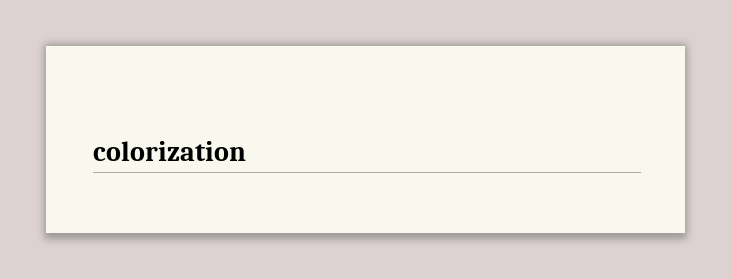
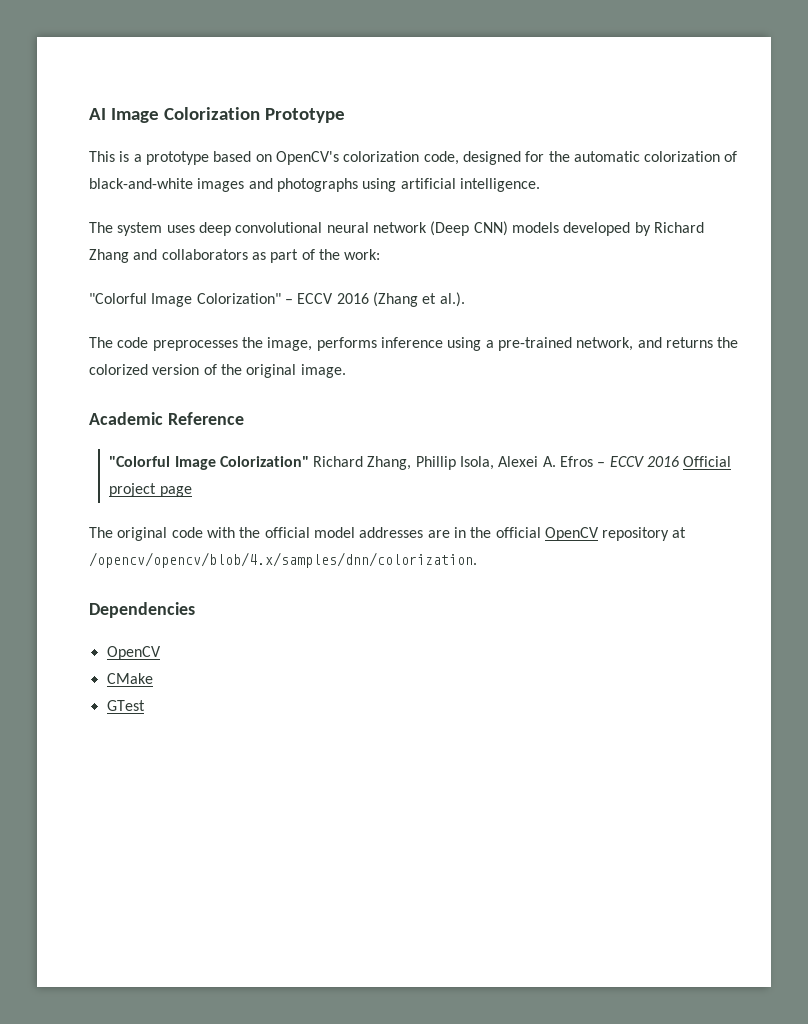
- colorization
+ AI Image Colorization Prototype
+ This is a prototype based on OpenCV's colorization code, designed for the automatic colorization of black-and-white images and photographs using artificial intelligence.
+ The system uses deep convolutional neural network (Deep CNN) models developed by Richard Zhang and collaborators as part of the work:
+ "Colorful Image Colorization" – ECCV 2016 (Zhang et al.).
+ The code preprocesses the image, performs inference using a pre-trained network, and returns the colorized version of the original image.
+ Academic Reference
+ "Colorful Image Colorization" Richard Zhang, Phillip Isola, Alexei A. Efros – ECCV 2016 Official project page
+ The original code with the official model addresses are in the official OpenCV repository at /opencv/opencv/blob/4.x/samples/dnn/colorization.
+ Dependencies
+ OpenCV
+ CMake
+ GTest

